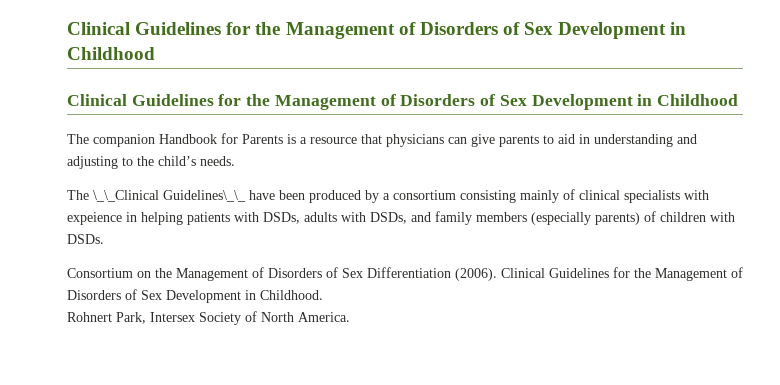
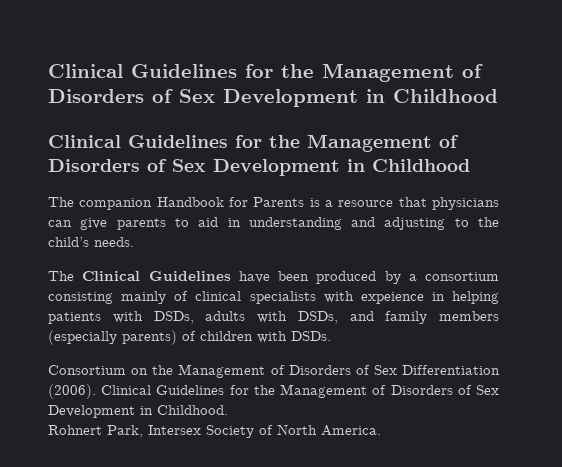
- The \_\_Clinical Guidelines\_\_ have been produced by a consortium consisting mainly of clinical specialists with expeience in helping patients with DSDs, adults with DSDs, and family members (especially parents) of children with DSDs.
+ The Clinical Guidelines have been produced by a consortium consisting mainly of clinical specialists with expeience in helping patients with DSDs, adults with DSDs, and family members (especially parents) of children with DSDs.

